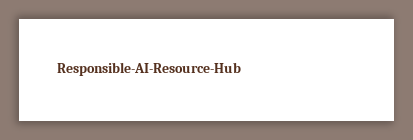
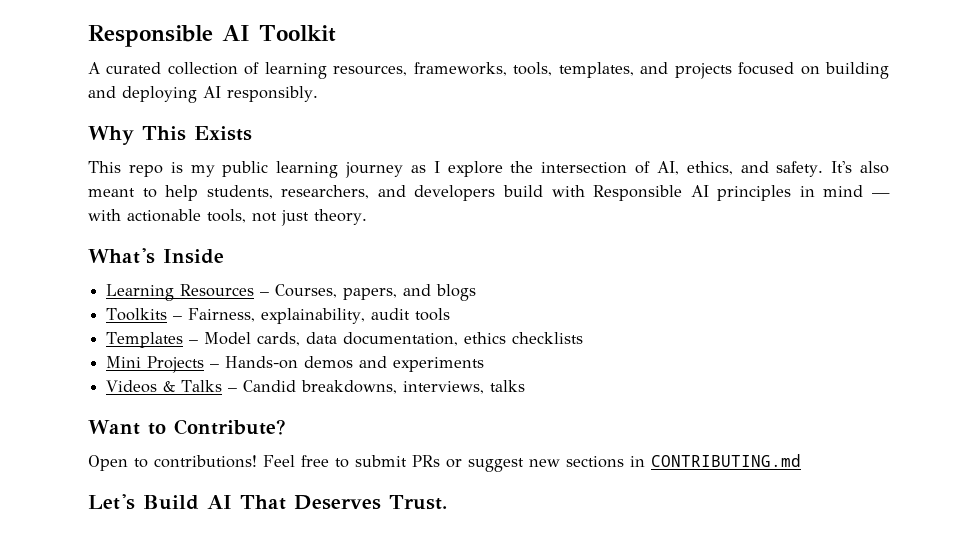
- Responsible-AI-Resource-Hub
+ Responsible AI Toolkit
+ A curated collection of learning resources, frameworks, tools, templates, and projects focused on building and deploying AI responsibly.
+ Why This Exists
+ This repo is my public learning journey as I explore the intersection of AI, ethics, and safety. It's also meant to help students, researchers, and developers build with Responsible AI principles in mind — with actionable tools, not just theory.
+ What's Inside
+ Learning Resources – Courses, papers, and blogs
+ Toolkits – Fairness, explainability, audit tools
+ Templates – Model cards, data documentation, ethics checklists
+ Mini Projects – Hands-on demos and experiments
+ Videos & Talks – Candid breakdowns, interviews, talks
+ Want to Contribute?
+ Open to contributions! Feel free to submit PRs or suggest new sections in CONTRIBUTING.md
+ Let's Build AI That Deserves Trust.

